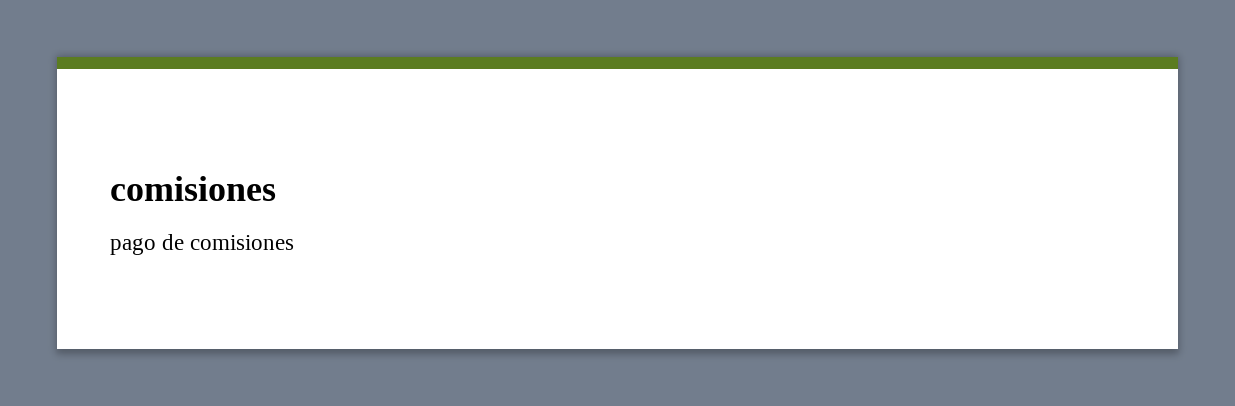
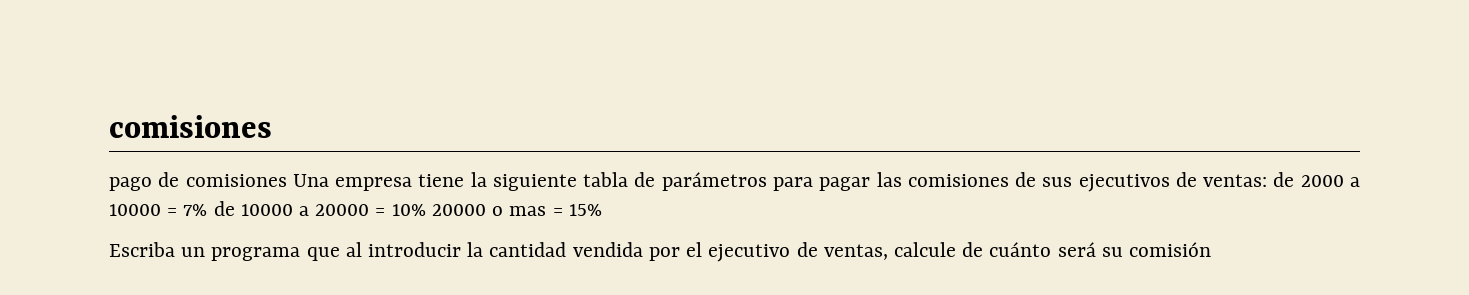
- pago de comisiones
+ pago de comisiones Una empresa tiene la siguiente tabla de parámetros para pagar las comisiones de sus ejecutivos de ventas: de 2000 a 10000 = 7% de 10000 a 20000 = 10% 20000 o mas = 15%
+ Escriba un programa que al introducir la cantidad vendida por el ejecutivo de ventas, calcule de cuánto será su comisión

